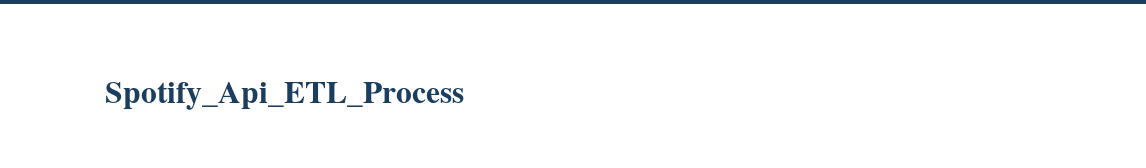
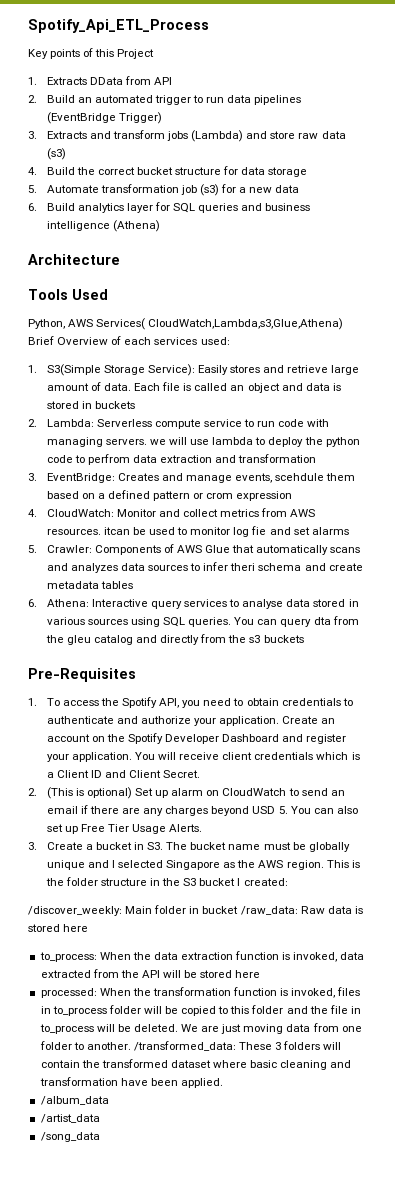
+ Key points of this Project
+ 1. Extracts DData from API
+ 2. Build an automated trigger to run data pipelines (EventBridge Trigger)
+ 3. Extracts and transform jobs (Lambda) and store raw data (s3)
+ 4. Build the correct bucket structure for data storage
+ 5. Automate transformation job (s3) for a new data
+ 6. Build analytics layer for SQL queries and business intelligence (Athena)
+ Architecture
+ Tools Used
+ Python, AWS Services( CloudWatch,Lambda,s3,Glue,Athena) Brief Overview of each services used:
+ 1. S3(Simple Storage Service): Easily stores and retrieve large amount of data. Each file is called an object and data is stored in buckets
+ 2. Lambda: Serverless compute service to run code with managing servers. we will use lambda to deploy the python code to perfrom data extraction and transformation
+ 3. EventBridge: Creates and manage events, scehdule them based on a defined pattern or crom expression
+ 4. CloudWatch: Monitor and collect metrics from AWS resources. itcan be used to monitor log fie and set alarms
+ 5. Crawler: Components of AWS Glue that automatically scans and analyzes data sources to infer theri schema and create metadata tables
+ 6. Athena: Interactive query services to analyse data stored in various sources using SQL queries. You can query dta from the gleu catalog and directly from the s3 buckets
+ Pre-Requisites
+ 1. To access the Spotify API, you need to obtain credentials to authenticate and authorize your application. Create an account on the Spotify Developer Dashboard and register your application. You will receive client credentials which is a Client ID and Client Secret.
+ 2. (This is optional) Set up alarm on CloudWatch to send an email if there are any charges beyond USD 5. You can also set up Free Tier Usage Alerts.
+ 3. Create a bucket in S3. The bucket name must be globally unique and I selected Singapore as the AWS region. This is the folder structure in the S3 bucket I created:
+ /discover_weekly: Main folder in bucket /raw_data: Raw data is stored here
+ to_process: When the data extraction function is invoked, data extracted from the API will be stored here
+ processed: When the transformation function is invoked, files in to_process folder will be copied to this folder and the file in to_process will be deleted. We are just moving data from one folder to another. /transformed_data: These 3 folders will contain the transformed dataset where basic cleaning and transformation have been applied.
+ /album_data
+ /artist_data
+ /song_data

